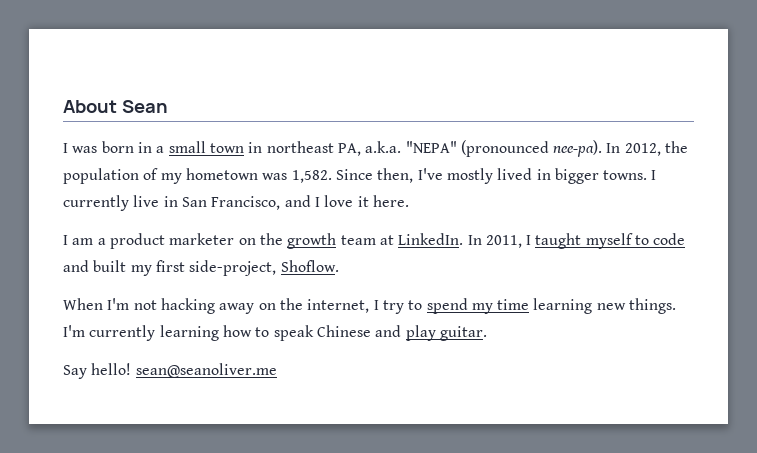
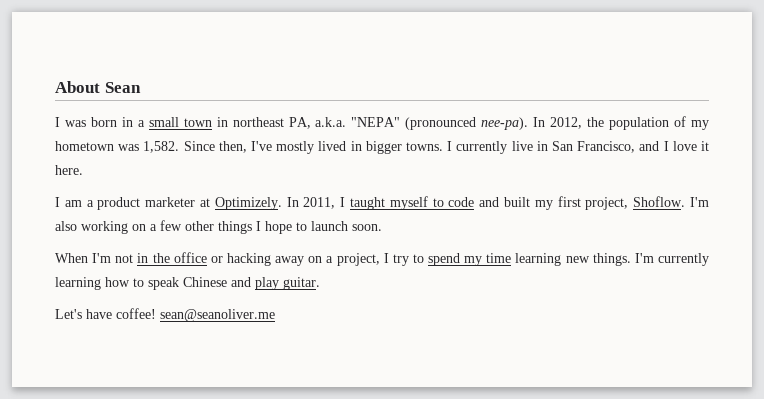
- I am a product marketer on the growth team at LinkedIn.
+ I am a product marketer at Optimizely.
- In 2011, I taught myself to code and built my first side-project, Shoflow.
+ In 2011, I taught myself to code and built my first project, Shoflow. I'm also working on a few other things I hope to launch soon.
- When I'm not hacking away on the internet, I try to spend my time learning new things.
+ When I'm not in the office or hacking away on a project, I try to spend my time learning new things.
- Say hello! sean@seanoliver.me
+ Let's have coffee! sean@seanoliver.me

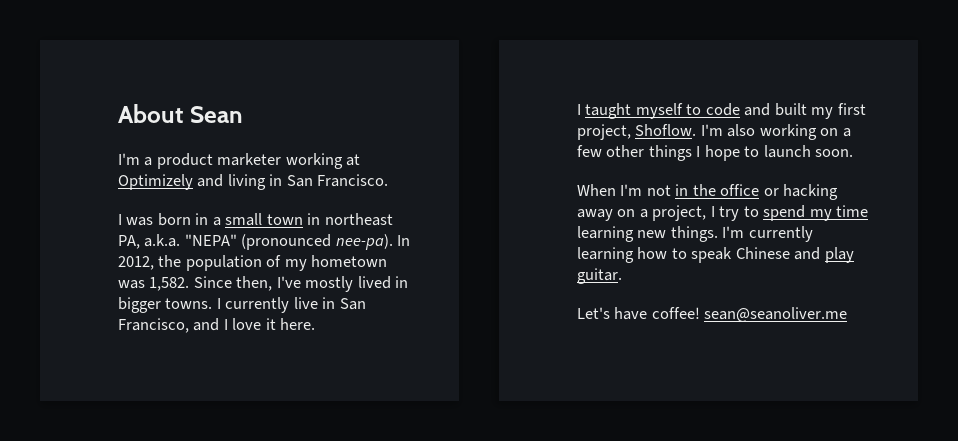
+ I'm a product marketer working at Optimizely and living in San Francisco.
- I am a product marketer at Optimizely. In 2011, I taught myself to code and built my first project, Shoflow.
+ I taught myself to code and built my first project, Shoflow.

